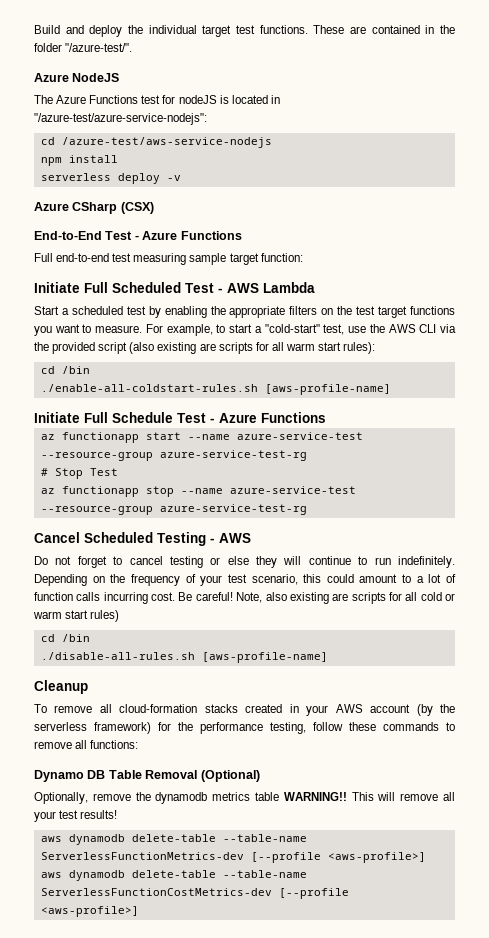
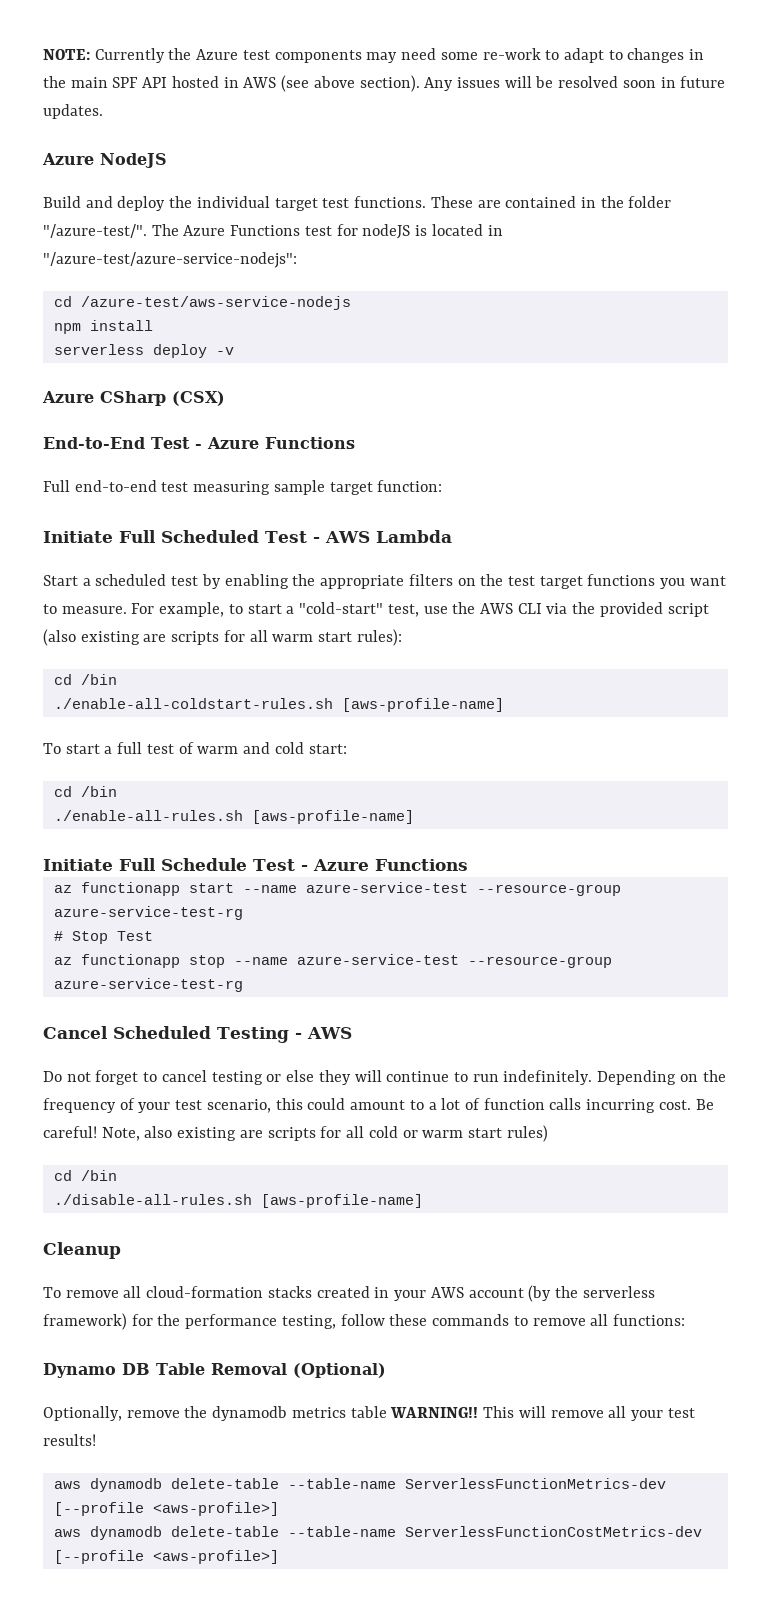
+ NOTE: Currently the Azure test components may need some re-work to adapt to changes in the main SPF API hosted in AWS (see above section). Any issues will be resolved soon in future updates.
+ Azure NodeJS
- These are contained in the folder "/azure-test/".
- Azure NodeJS
- The Azure Functions test for nodeJS is located in "/azure-test/azure-service-nodejs":
+ These are contained in the folder "/azure-test/". The Azure Functions test for nodeJS is located in "/azure-test/azure-service-nodejs":
+ To start a full test of warm and cold start:
+ cd /bin
+ ./enable-all-rules.sh [aws-profile-name]

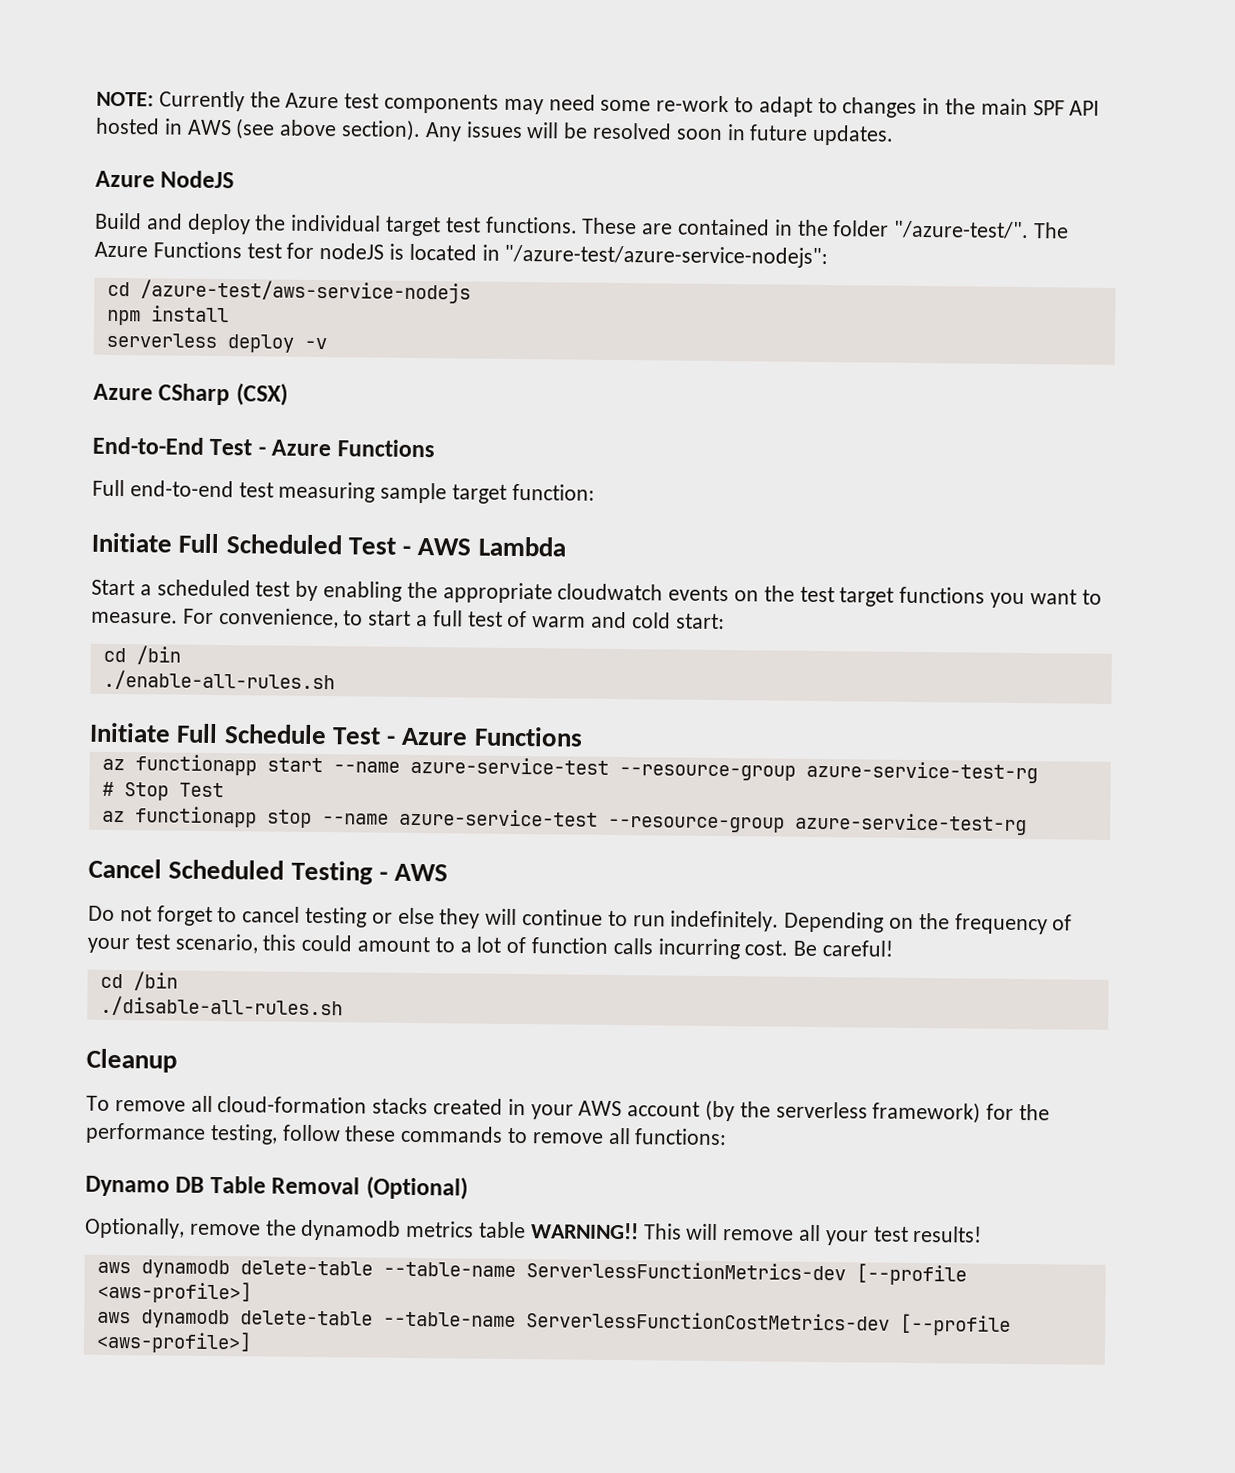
- Start a scheduled test by enabling the appropriate filters on the test target functions you want to measure.
+ Start a scheduled test by enabling the appropriate cloudwatch events on the test target functions you want to measure.
- For example, to start a "cold-start" test, use the AWS CLI via the provided script (also existing are scripts for all warm start rules):
- cd /bin
- ./enable-all-coldstart-rules.sh [aws-profile-name]
- To start a full test of warm and cold start:
+ For convenience, to start a full test of warm and cold start:
- ./enable-all-rules.sh [aws-profile-name]
+ ./enable-all-rules.sh
- Note, also existing are scripts for all cold or warm start rules)
- ./disable-all-rules.sh [aws-profile-name]
+ ./disable-all-rules.sh

